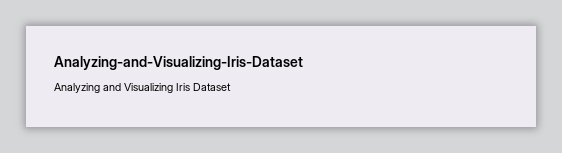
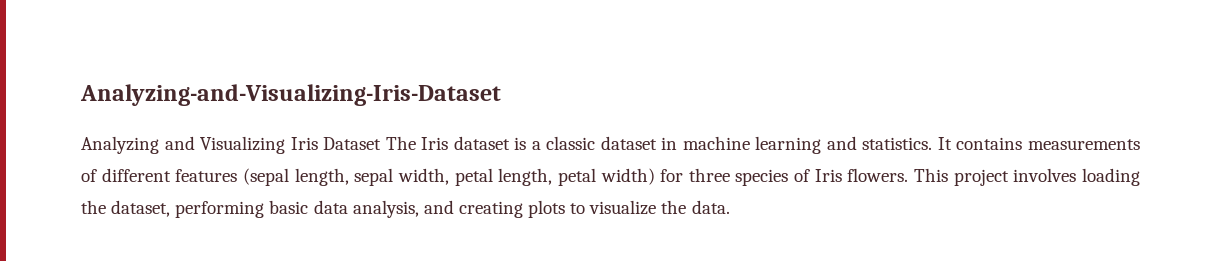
- Analyzing and Visualizing Iris Dataset
+ Analyzing and Visualizing Iris Dataset The Iris dataset is a classic dataset in machine learning and statistics. It contains measurements of different features (sepal length, sepal width, petal length, petal width) for three species of Iris flowers. This project involves loading the dataset, performing basic data analysis, and creating plots to visualize the data.

